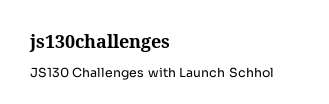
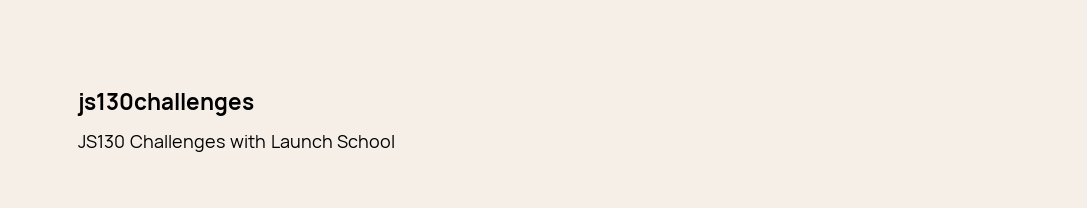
- JS130 Challenges with Launch Schhol
+ JS130 Challenges with Launch School

